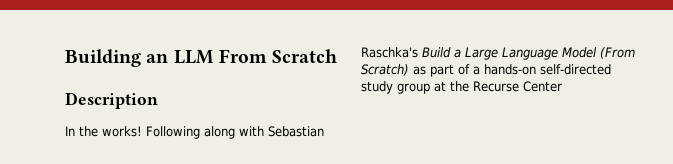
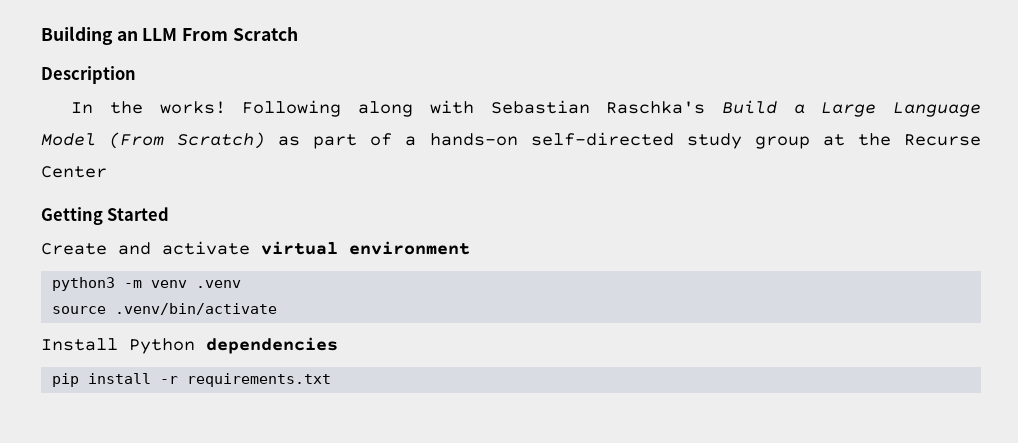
+ Getting Started
+ Create and activate virtual environment
+ python3 -m venv .venv
+ source .venv/bin/activate
+ Install Python dependencies
+ pip install -r requirements.txt

